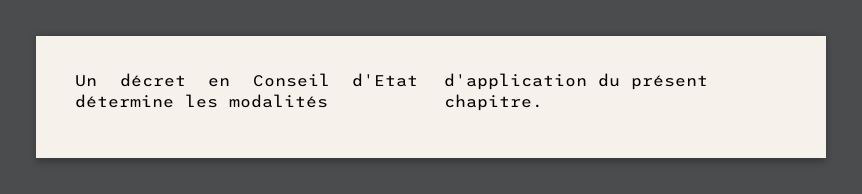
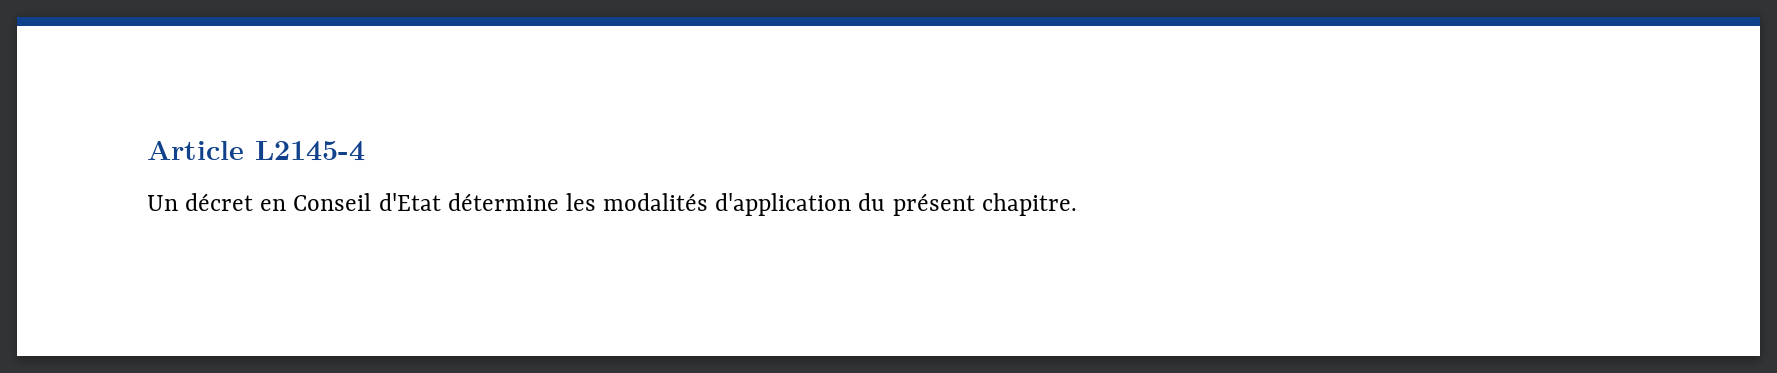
+ Article L2145-4

